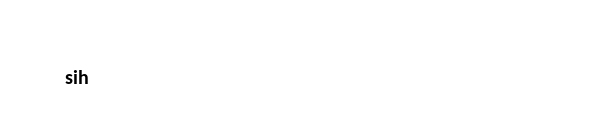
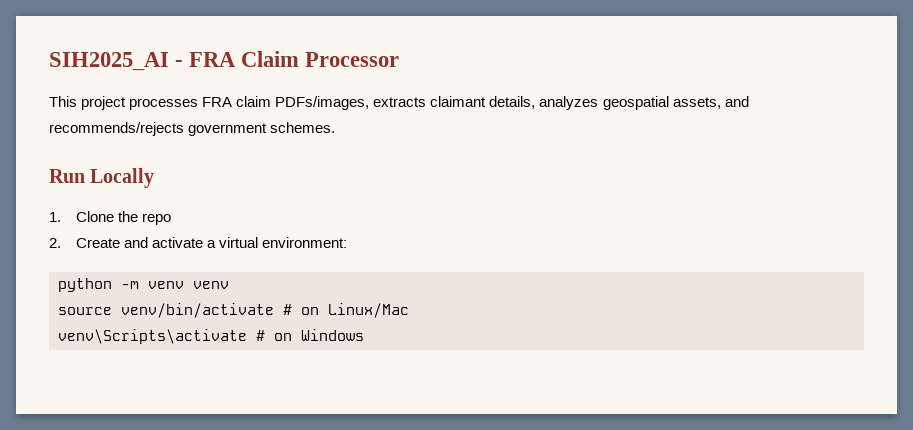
- sih
+ SIH2025_AI - FRA Claim Processor
+ This project processes FRA claim PDFs/images, extracts claimant details, analyzes geospatial assets, and recommends/rejects government schemes.
+ Run Locally
+ 1. Clone the repo
+ 2. Create and activate a virtual environment:
+ python -m venv venv
+ source venv/bin/activate # on Linux/Mac
+ venv\Scripts\activate # on Windows

